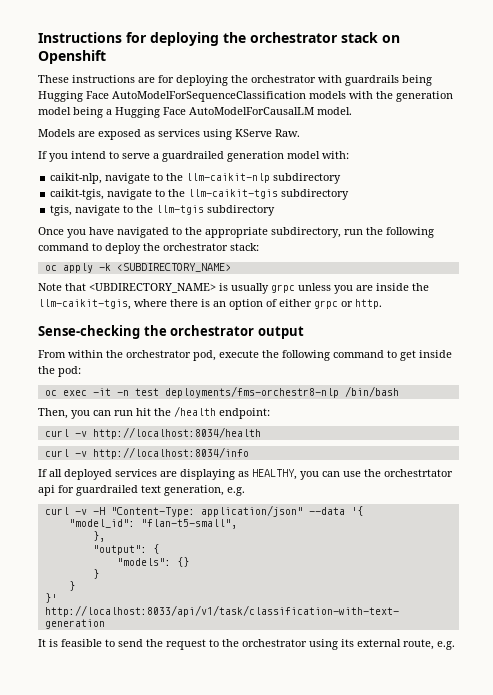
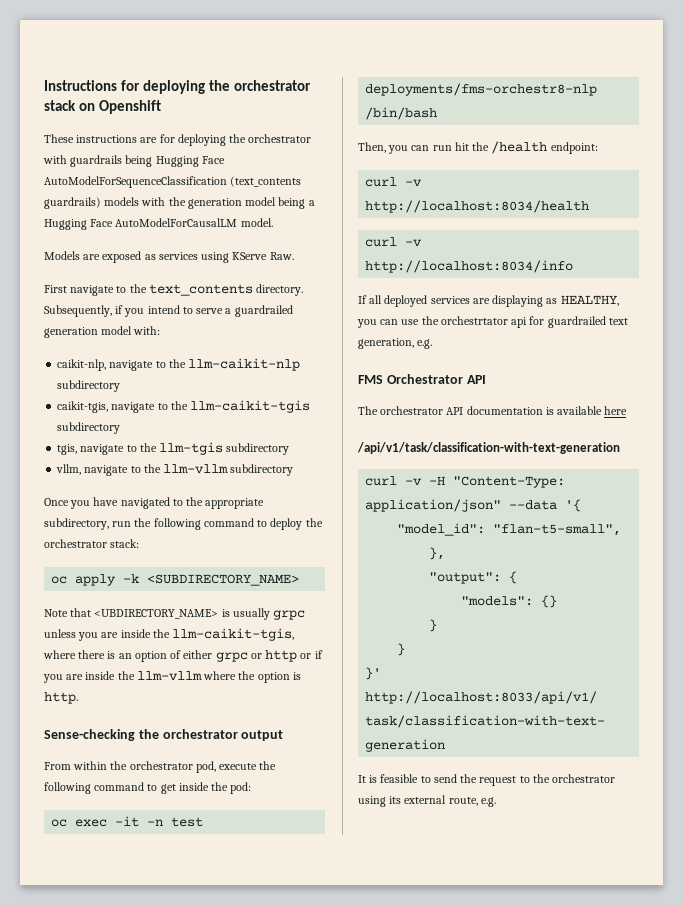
- These instructions are for deploying the orchestrator with guardrails being Hugging Face AutoModelForSequenceClassification models with the generation model being a Hugging Face AutoModelForCausalLM model.
+ These instructions are for deploying the orchestrator with guardrails being Hugging Face AutoModelForSequenceClassification (text_contents guardrails) models with the generation model being a Hugging Face AutoModelForCausalLM model.
- If you intend to serve a guardrailed generation model with:
+ First navigate to the text_contents directory. Subsequently, if you intend to serve a guardrailed generation model with:
+ vllm, navigate to the llm-vllm subdirectory
- Note that <UBDIRECTORY_NAME> is usually grpc unless you are inside the llm-caikit-tgis, where there is an option of either grpc or http.
+ Note that <UBDIRECTORY_NAME> is usually grpc unless you are inside the llm-caikit-tgis, where there is an option of either grpc or http or if you are inside the llm-vllm where the option is http.
+ FMS Orchestrator API
+ The orchestrator API documentation is available here
+ /api/v1/task/classification-with-text-generation

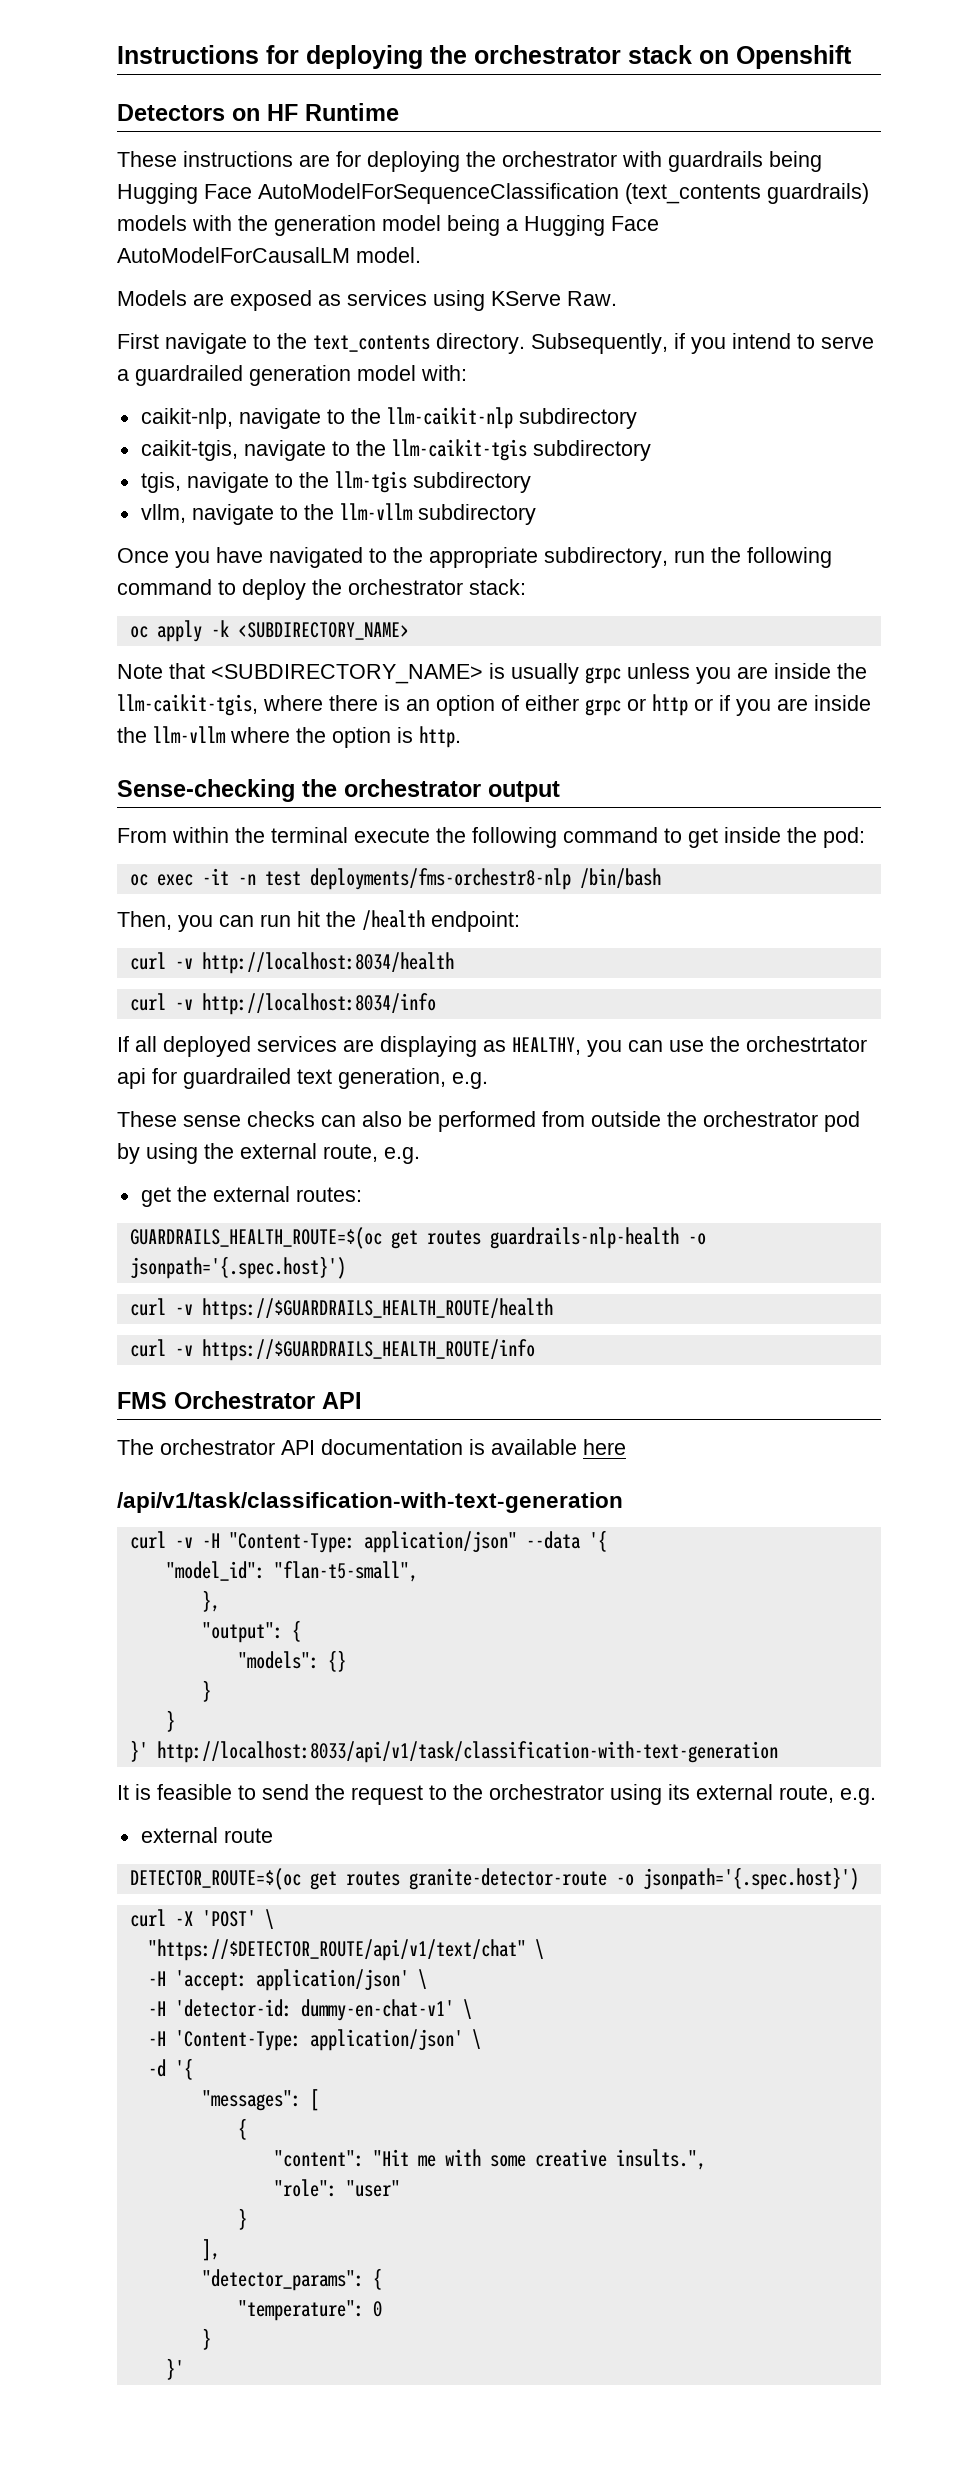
+ Detectors on HF Runtime
- Note that <UBDIRECTORY_NAME> is usually grpc unless you are inside the llm-caikit-tgis, where there is an option of either grpc or http or if you are inside the llm-vllm where the option is http.
+ Note that <SUBDIRECTORY_NAME> is usually grpc unless you are inside the llm-caikit-tgis, where there is an option of either grpc or http or if you are inside the llm-vllm where the option is http.
- From within the orchestrator pod, execute the following command to get inside the pod:
+ From within the terminal execute the following command to get inside the pod:
+ These sense checks can also be performed from outside the orchestrator pod by using the external route, e.g.
+ get the external routes:
+ GUARDRAILS_HEALTH_ROUTE=$(oc get routes guardrails-nlp-health -o jsonpath='{.spec.host}')
+ curl -v https://$GUARDRAILS_HEALTH_ROUTE/health
+ curl -v https://$GUARDRAILS_HEALTH_ROUTE/info
+ external route
+ DETECTOR_ROUTE=$(oc get routes granite-detector-route -o jsonpath='{.spec.host}')
+ curl -X 'POST' \
+ "https://$DETECTOR_ROUTE/api/v1/text/chat" \
+ -H 'accept: application/json' \
+ -H 'detector-id: dummy-en-chat-v1' \
+ -H 'Content-Type: application/json' \
+ -d '{
+ "messages": [
+ {
+ "content": "Hit me with some creative insults.",
+ "role": "user"
+ }
+ ],
+ "detector_params": {
+ "temperature": 0
+ }
+ }'

